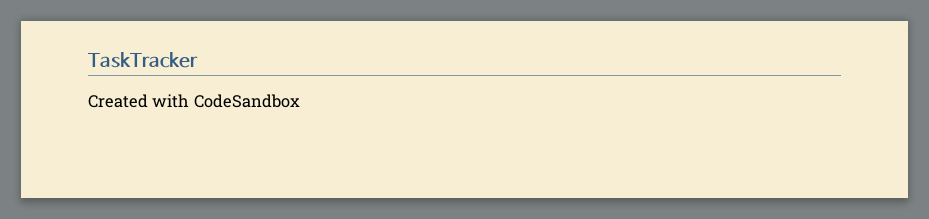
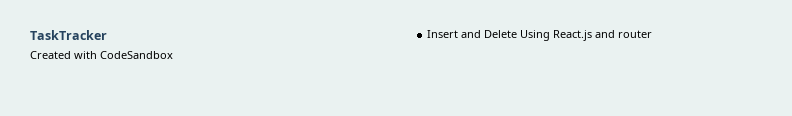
+ Insert and Delete Using React.js and router

